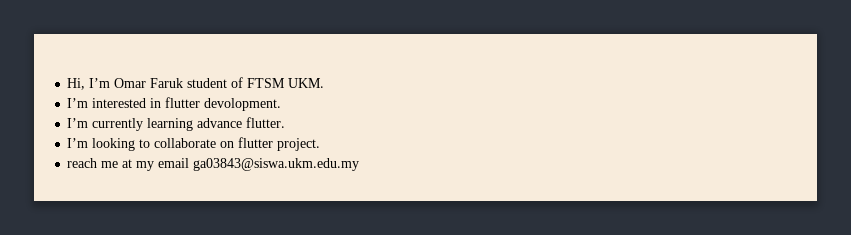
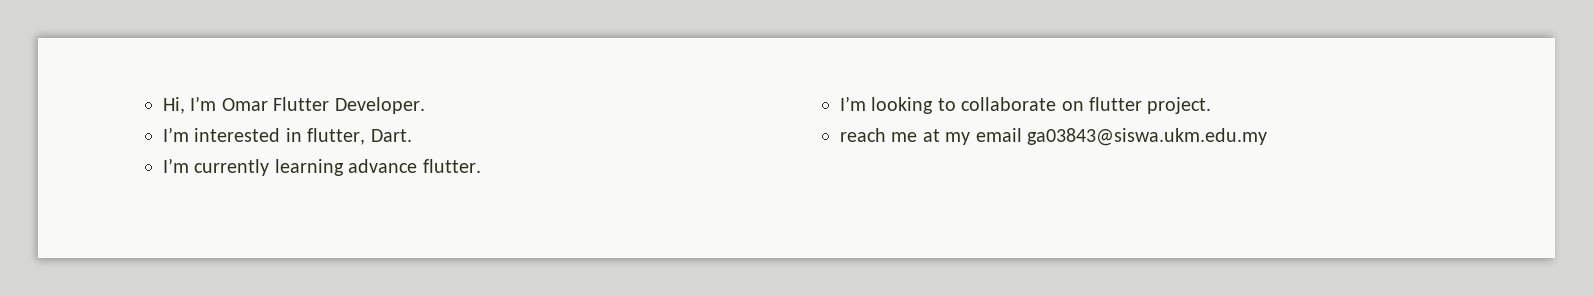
- Hi, I’m Omar Faruk student of FTSM UKM.
+ Hi, I’m Omar Flutter Developer.
- I’m interested in flutter devolopment.
+ I’m interested in flutter, Dart.

